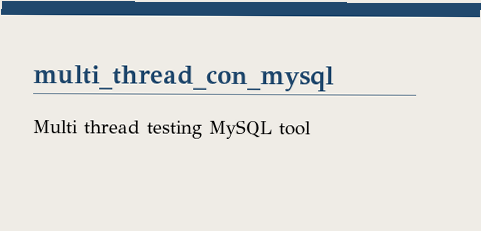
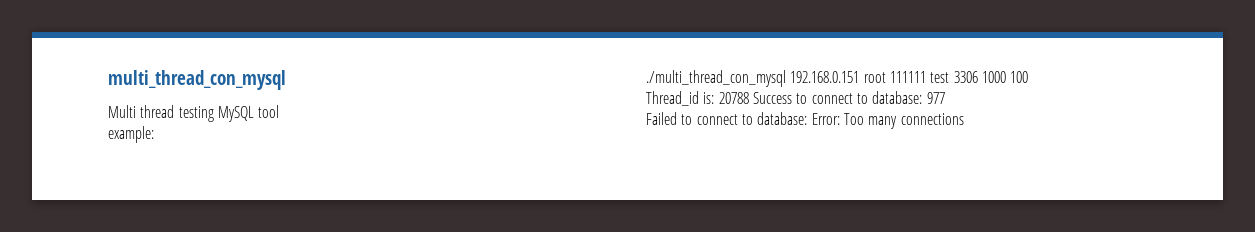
+ example:
+ ./multi_thread_con_mysql 192.168.0.151 root 111111 test 3306 1000 100
+ Thread_id is: 20788 Success to connect to database: 977
+ Failed to connect to database: Error: Too many connections

